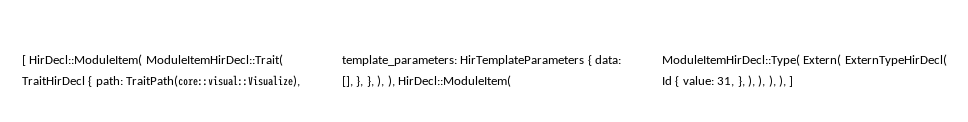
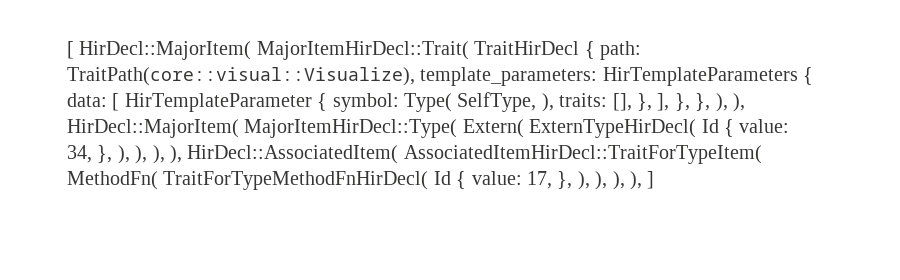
- [ HirDecl::ModuleItem( ModuleItemHirDecl::Trait( TraitHirDecl { path: TraitPath(core::visual::Visualize), template_parameters: HirTemplateParameters { data: [], }, }, ), ), HirDecl::ModuleItem( ModuleItemHirDecl::Type( Extern( ExternTypeHirDecl( Id { value: 31, }, ), ), ), ), ]
+ [ HirDecl::MajorItem( MajorItemHirDecl::Trait( TraitHirDecl { path: TraitPath(core::visual::Visualize), template_parameters: HirTemplateParameters { data: [ HirTemplateParameter { symbol: Type( SelfType, ), traits: [], }, ], }, }, ), ), HirDecl::MajorItem( MajorItemHirDecl::Type( Extern( ExternTypeHirDecl( Id { value: 34, }, ), ), ), ), HirDecl::AssociatedItem( AssociatedItemHirDecl::TraitForTypeItem( MethodFn( TraitForTypeMethodFnHirDecl( Id { value: 17, }, ), ), ), ), ]

